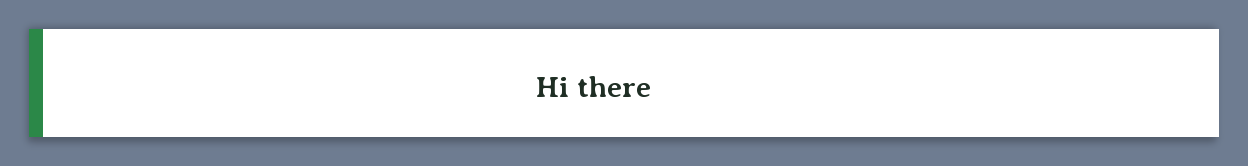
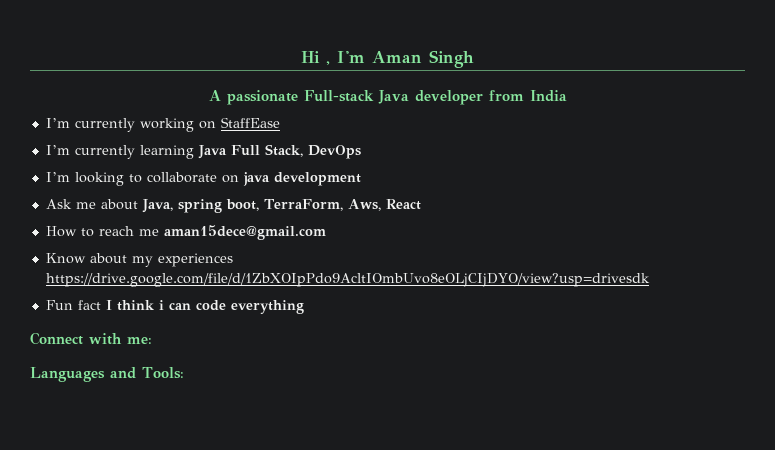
- Hi there
+ Hi , I'm Aman Singh
+ A passionate Full-stack Java developer from India
+ I’m currently working on StaffEase
+ I’m currently learning Java Full Stack, DevOps
+ I’m looking to collaborate on java development
+ Ask me about Java, spring boot, TerraForm, Aws, React
+ How to reach me aman15dece@gmail.com
+ Know about my experiences https://drive.google.com/file/d/1ZbXOIpPdo9AcltIOmbUvo8eOLjCIjDYO/view?usp=drivesdk
+ Fun fact I think i can code everything
+ Connect with me:
+ Languages and Tools:

